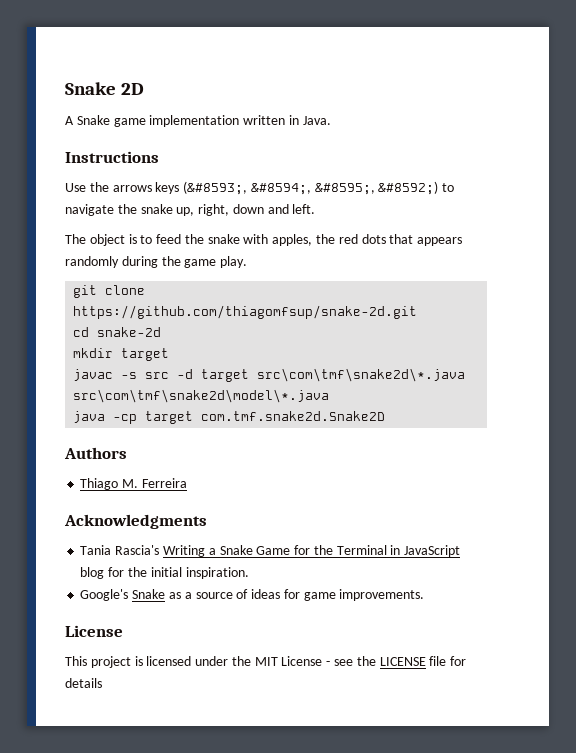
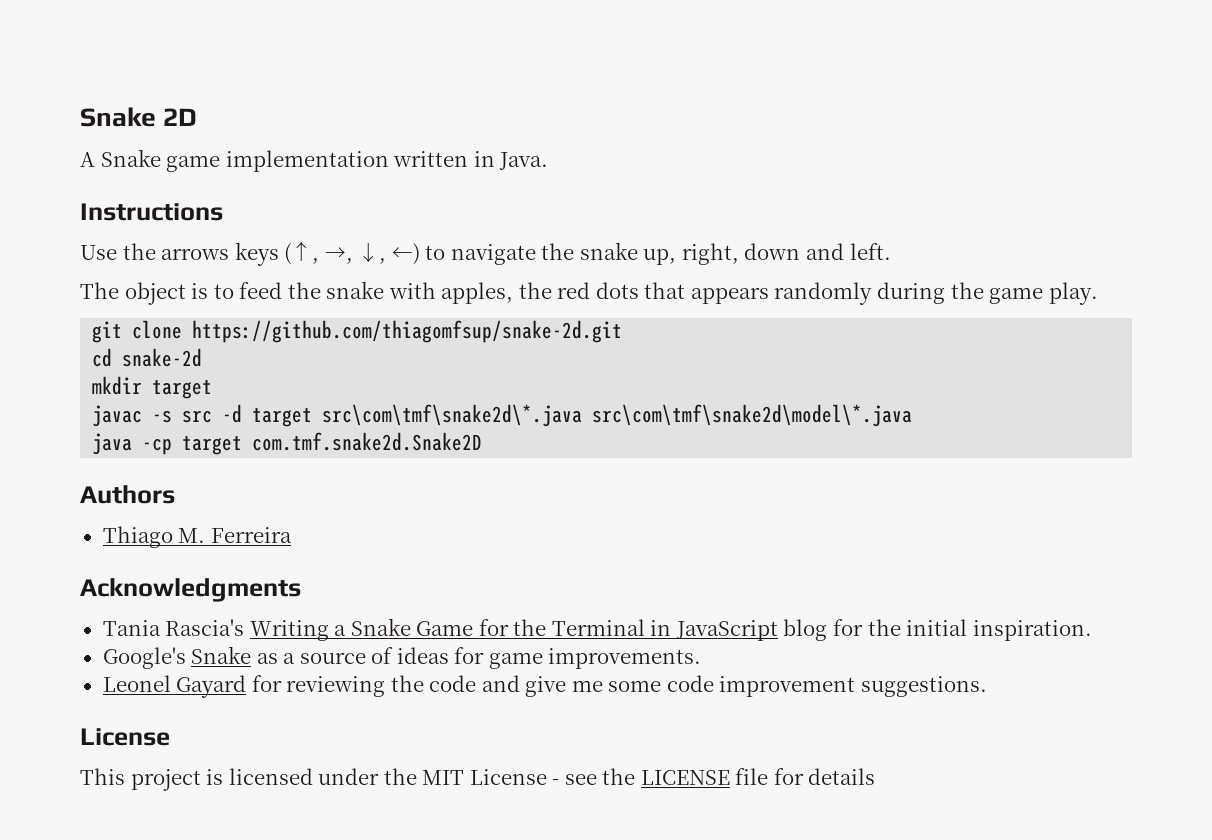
- Use the arrows keys (&#8593;, &#8594;, &#8595;, &#8592;) to navigate the snake up, right, down and left.
+ Use the arrows keys (↑, →, ↓, ←) to navigate the snake up, right, down and left.
+ Leonel Gayard for reviewing the code and give me some code improvement suggestions.

